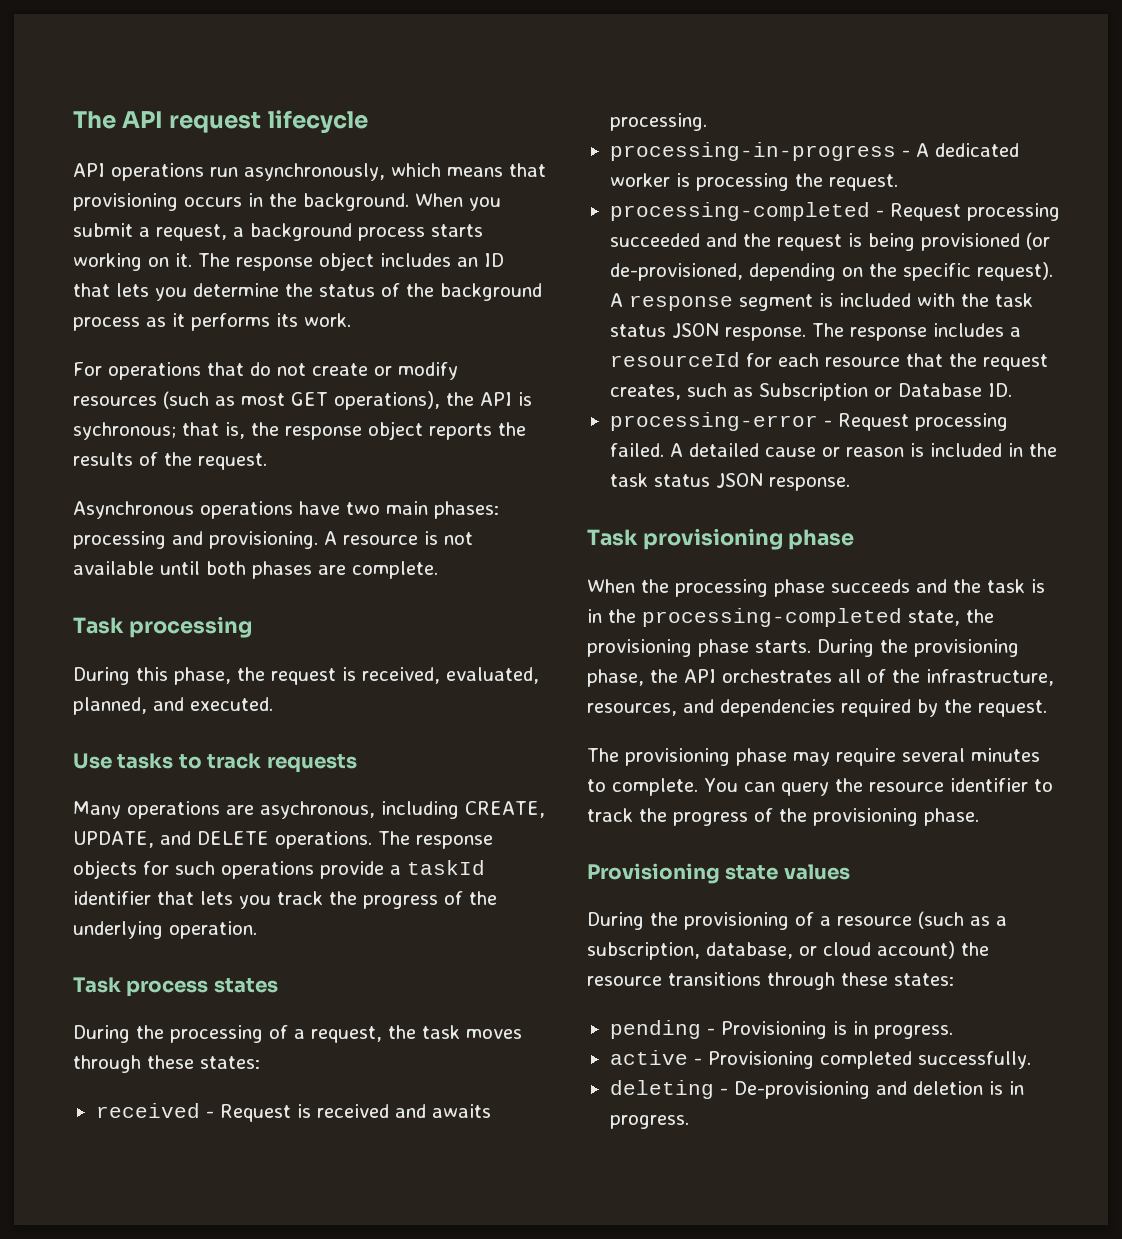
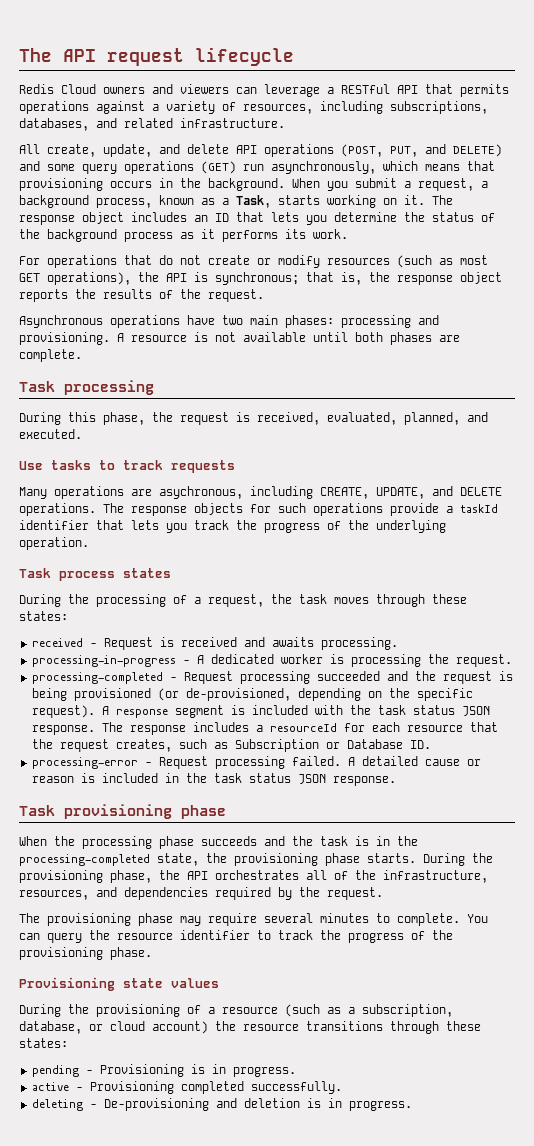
- API operations run asynchronously, which means that provisioning occurs in the background.
+ Redis Cloud owners and viewers can leverage a RESTful API that permits operations against a variety of resources, including subscriptions, databases, and related infrastructure.
+ All create, update, and delete API operations (POST, PUT, and DELETE) and some query operations (GET) run asynchronously, which means that provisioning occurs in the background.
- When you submit a request, a background process starts working on it.
+ When you submit a request, a background process, known as a Task, starts working on it.
- For operations that do not create or modify resources (such as most GET operations), the API is sychronous; that is, the response object reports the results of the request.
+ For operations that do not create or modify resources (such as most GET operations), the API is synchronous; that is, the response object reports the results of the request.

